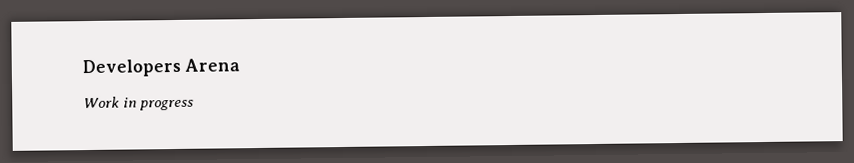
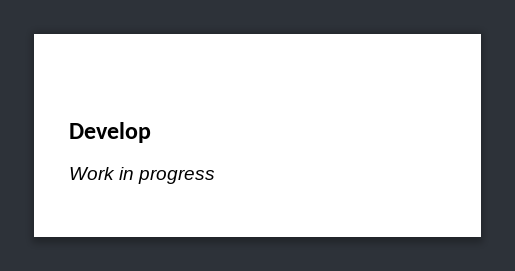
- Developers Arena
+ Develop

